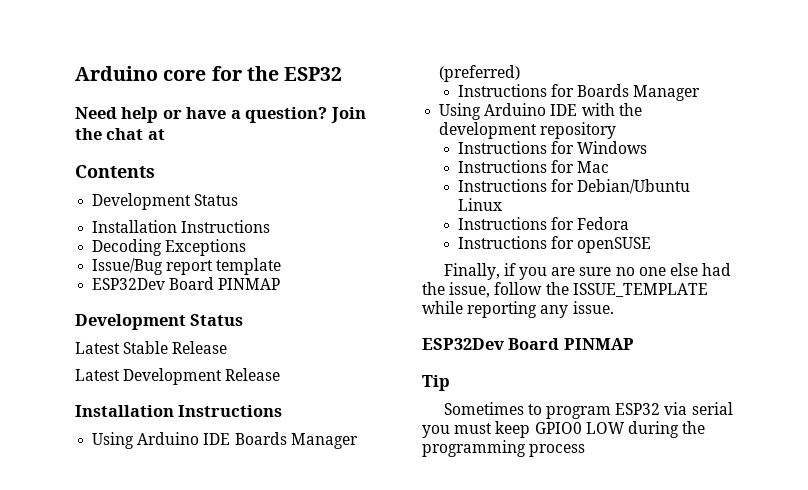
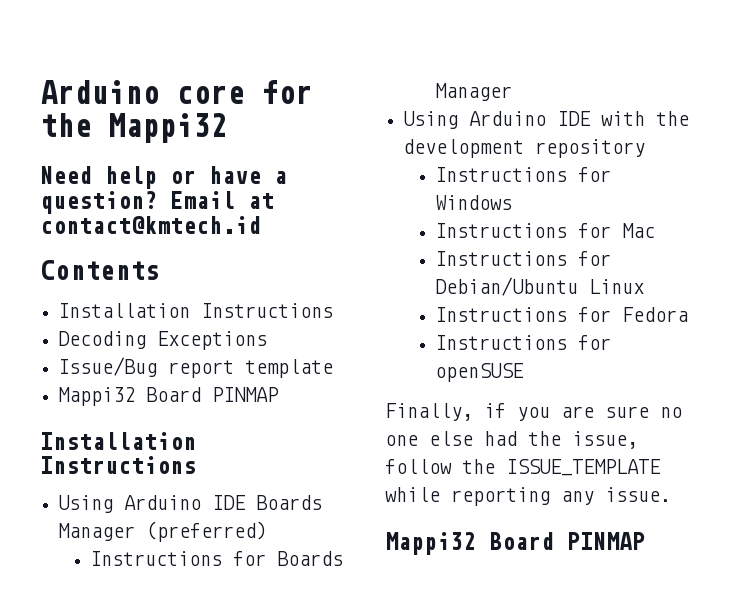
- Arduino core for the ESP32
+ Arduino core for the Mappi32
- Join the chat at
+ Email at contact@kmtech.id
  Contents
- Development Status
  Issue/Bug report template
- ESP32Dev Board PINMAP
- Development Status
- Latest Stable Release
- Latest Development Release
+ Mappi32 Board PINMAP
  Finally, if you are sure no one else had the issue, follow the ISSUE_TEMPLATE while reporting any issue.
- ESP32Dev Board PINMAP
- Tip
- Sometimes to program ESP32 via serial you must keep GPIO0 LOW during the programming process
+ Mappi32 Board PINMAP

